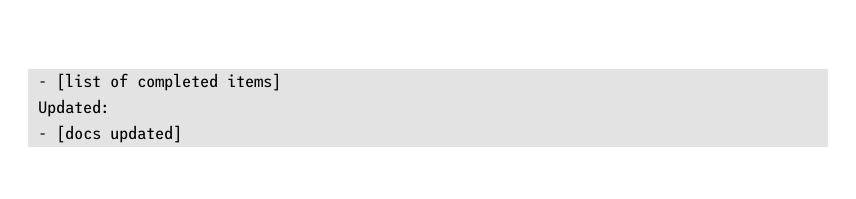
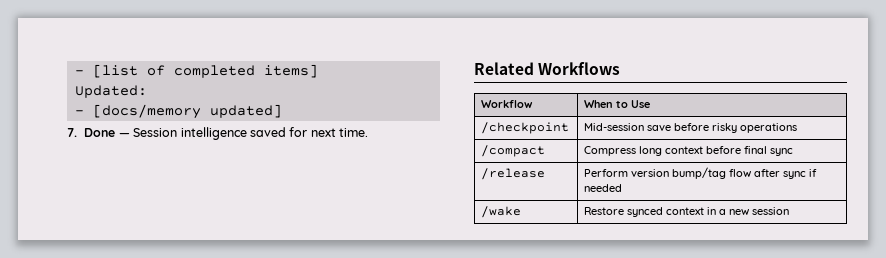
- - [docs updated]
+ - [docs/memory updated]
+ 7. Done — Session intelligence saved for next time.
+ Related Workflows
+ Workflow | When to Use
+ /checkpoint | Mid-session save before risky operations
+ /compact | Compress long context before final sync
+ /release | Perform version bump/tag flow after sync if needed
+ /wake | Restore synced context in a new session

